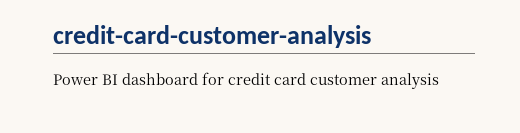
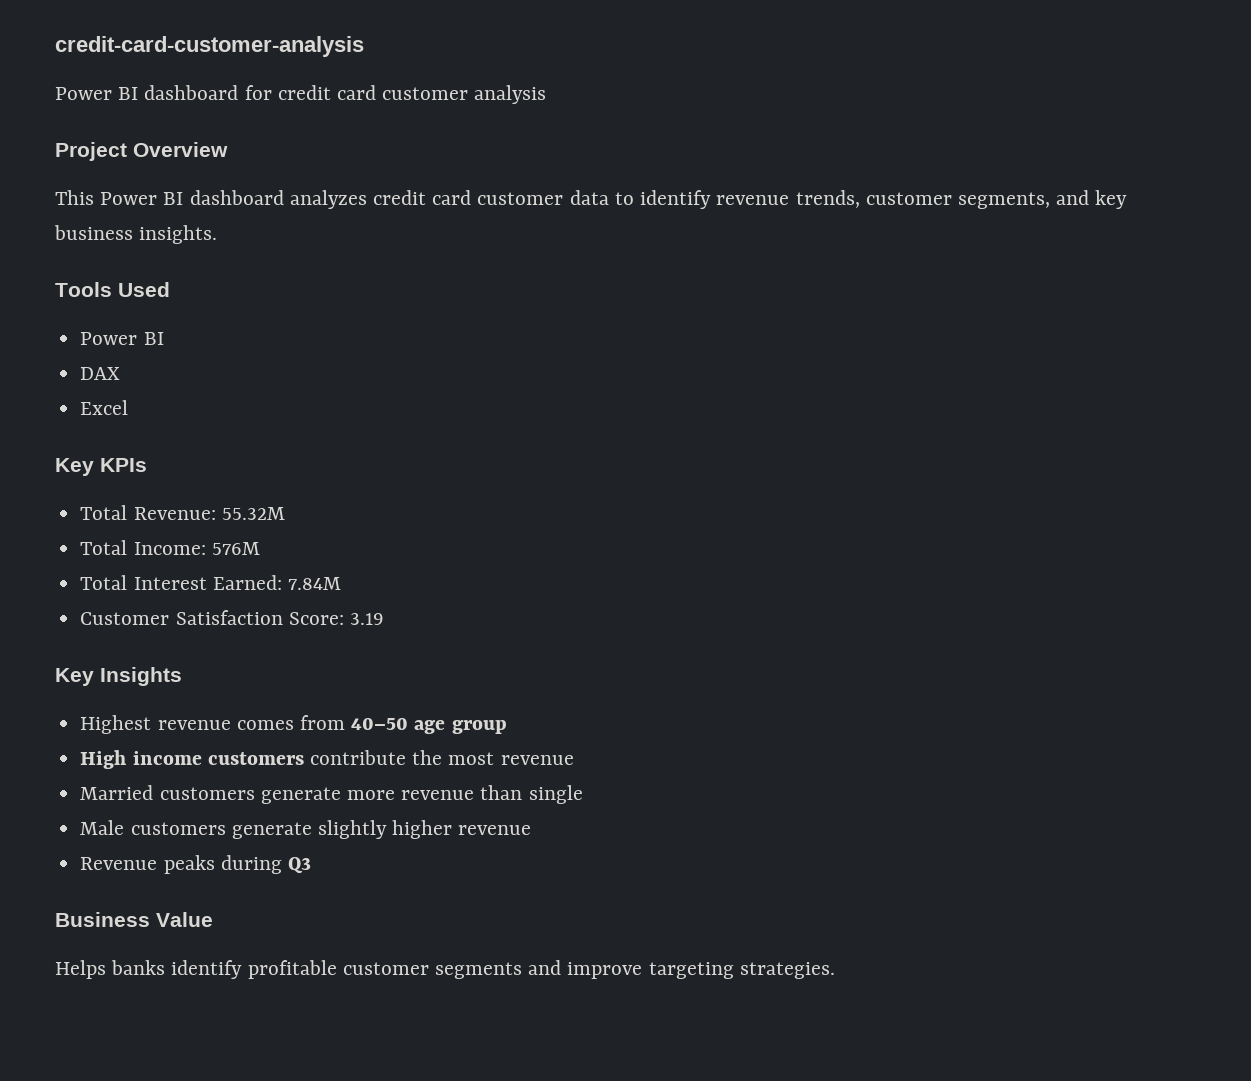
+ Project Overview
+ This Power BI dashboard analyzes credit card customer data to identify revenue trends, customer segments, and key business insights.
+ Tools Used
+ Power BI
+ DAX
+ Excel
+ Key KPIs
+ Total Revenue: 55.32M
+ Total Income: 576M
+ Total Interest Earned: 7.84M
+ Customer Satisfaction Score: 3.19
+ Key Insights
+ Highest revenue comes from 40–50 age group
+ High income customers contribute the most revenue
+ Married customers generate more revenue than single
+ Male customers generate slightly higher revenue
+ Revenue peaks during Q3
+ Business Value
+ Helps banks identify profitable customer segments and improve targeting strategies.

